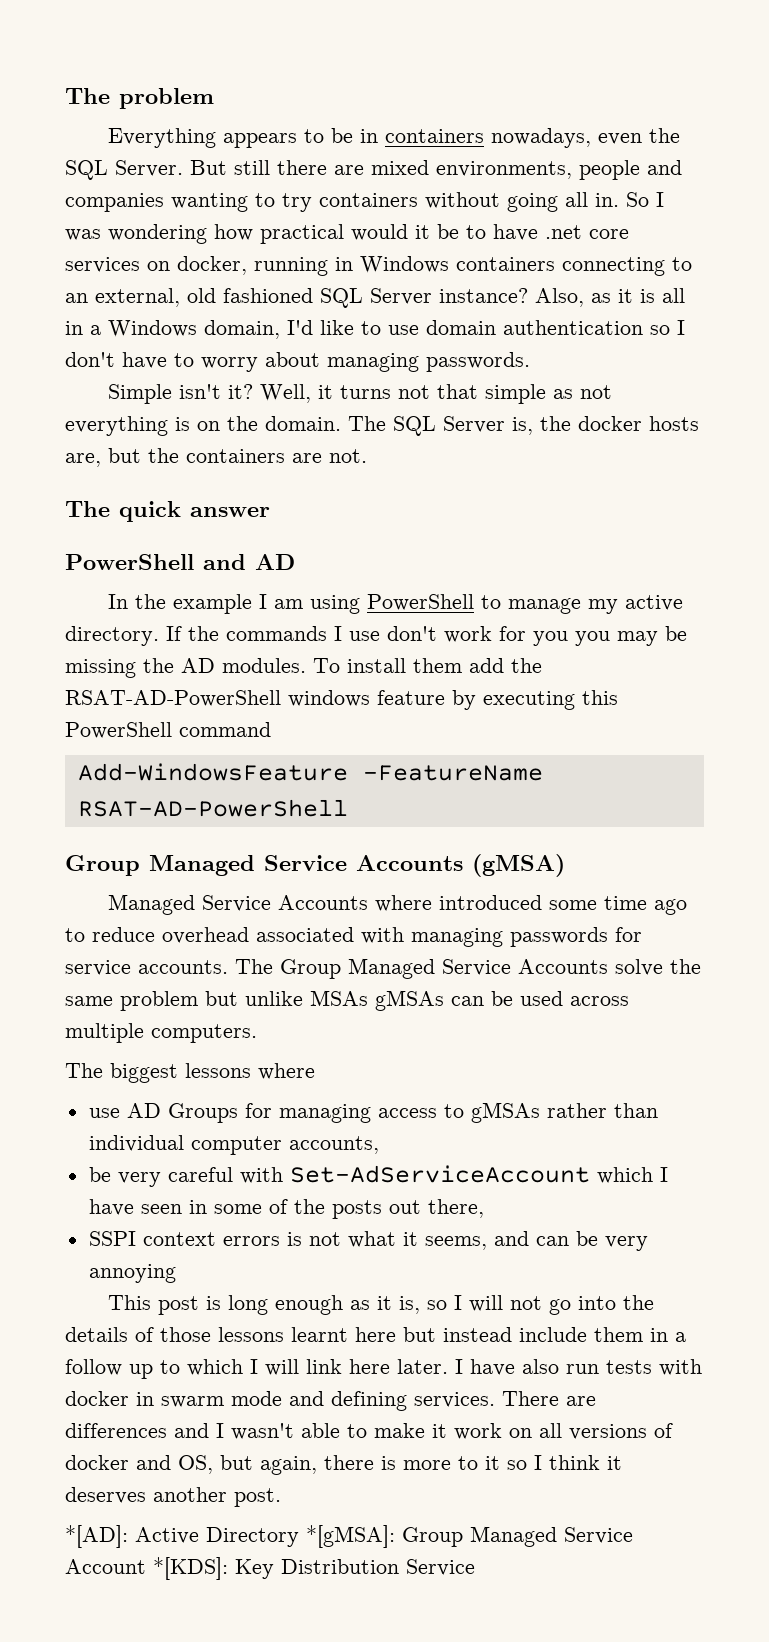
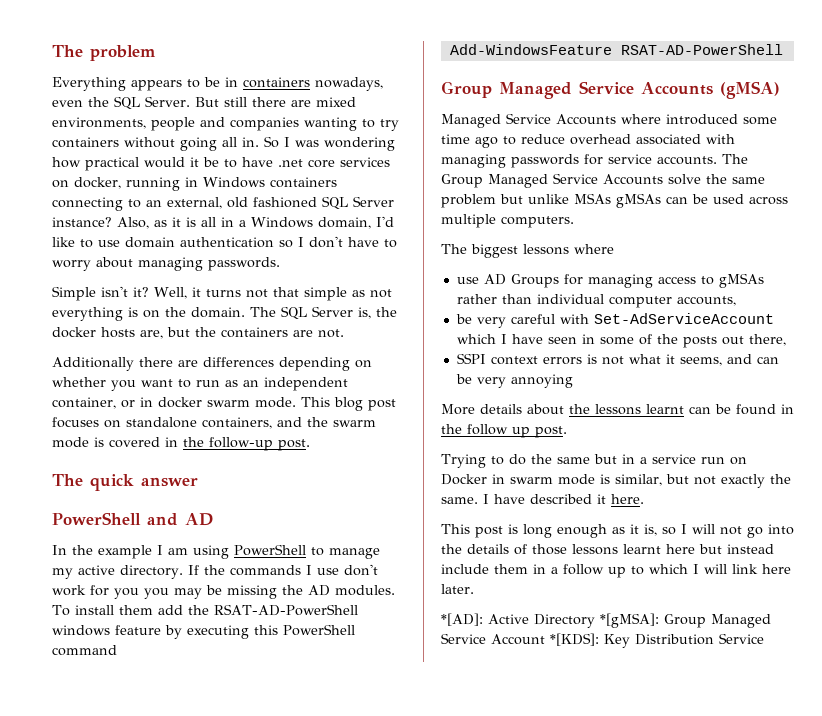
+ Additionally there are differences depending on whether you want to run as an independent container, or in docker swarm mode. This blog post focuses on standalone containers, and the swarm mode is covered in the follow-up post.
- Add-WindowsFeature -FeatureName RSAT-AD-PowerShell
+ Add-WindowsFeature RSAT-AD-PowerShell
+ More details about the lessons learnt can be found in the follow up post.
+ Trying to do the same but in a service run on Docker in swarm mode is similar, but not exactly the same. I have described it here.
- I have also run tests with docker in swarm mode and defining services. There are differences and I wasn't able to make it work on all versions of docker and OS, but again, there is more to it so I think it deserves another post.

